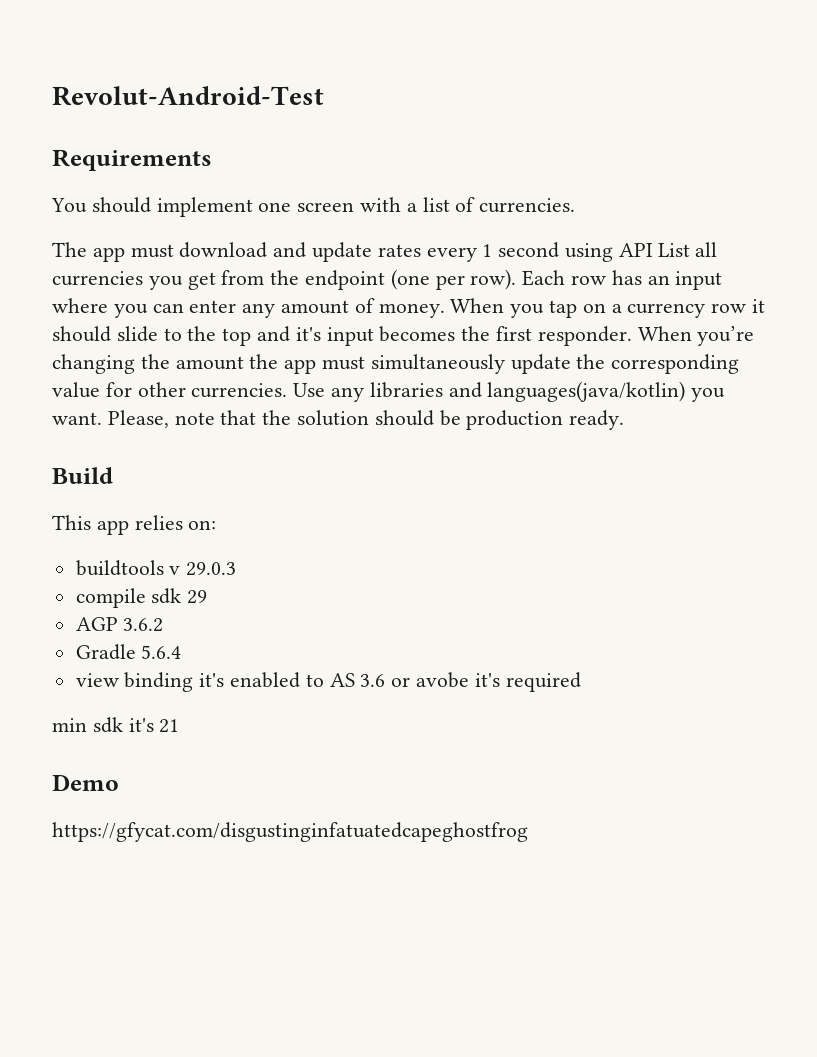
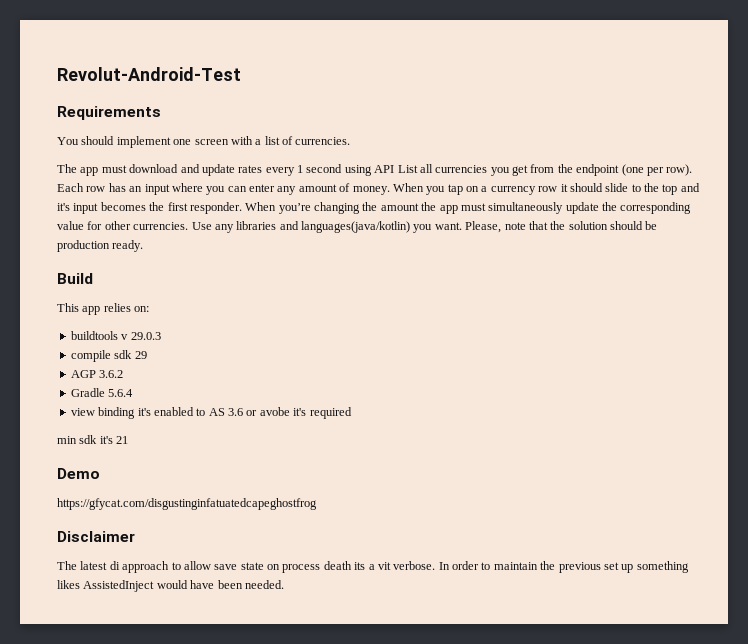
+ Disclaimer
+ The latest di approach to allow save state on process death its a vit verbose. In order to maintain the previous set up something likes AssistedInject would have been needed.

